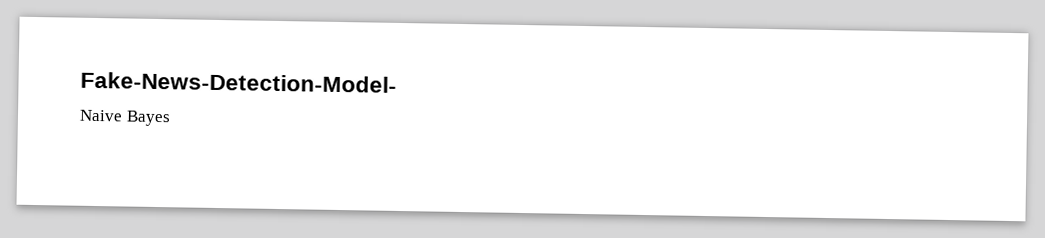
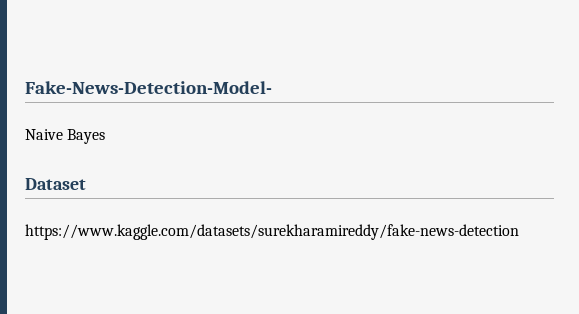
+ Dataset
+ https://www.kaggle.com/datasets/surekharamireddy/fake-news-detection

